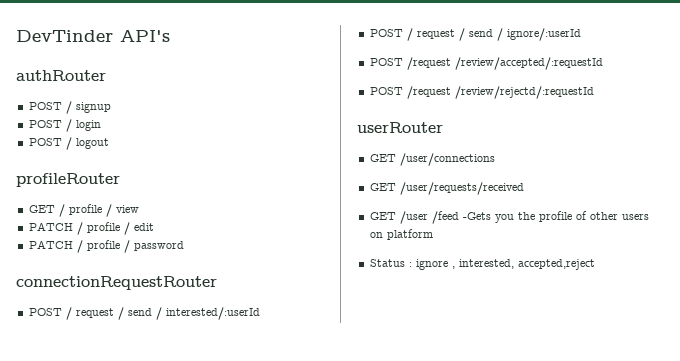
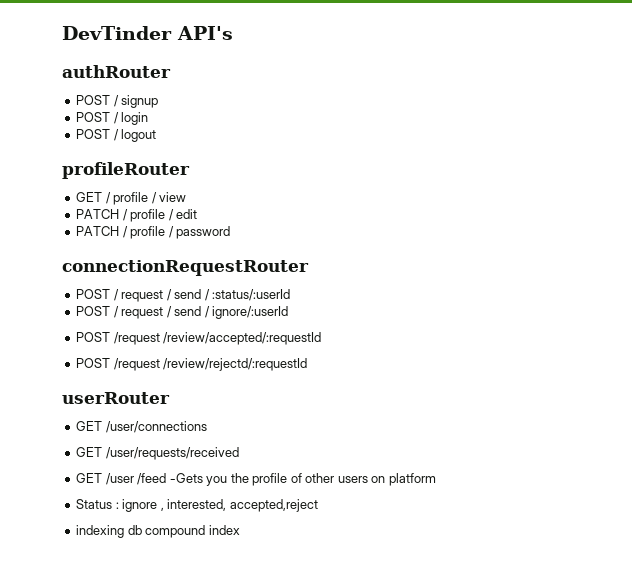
- POST / request / send / interested/:userId
+ POST / request / send / :status/:userId
+ indexing db compound index

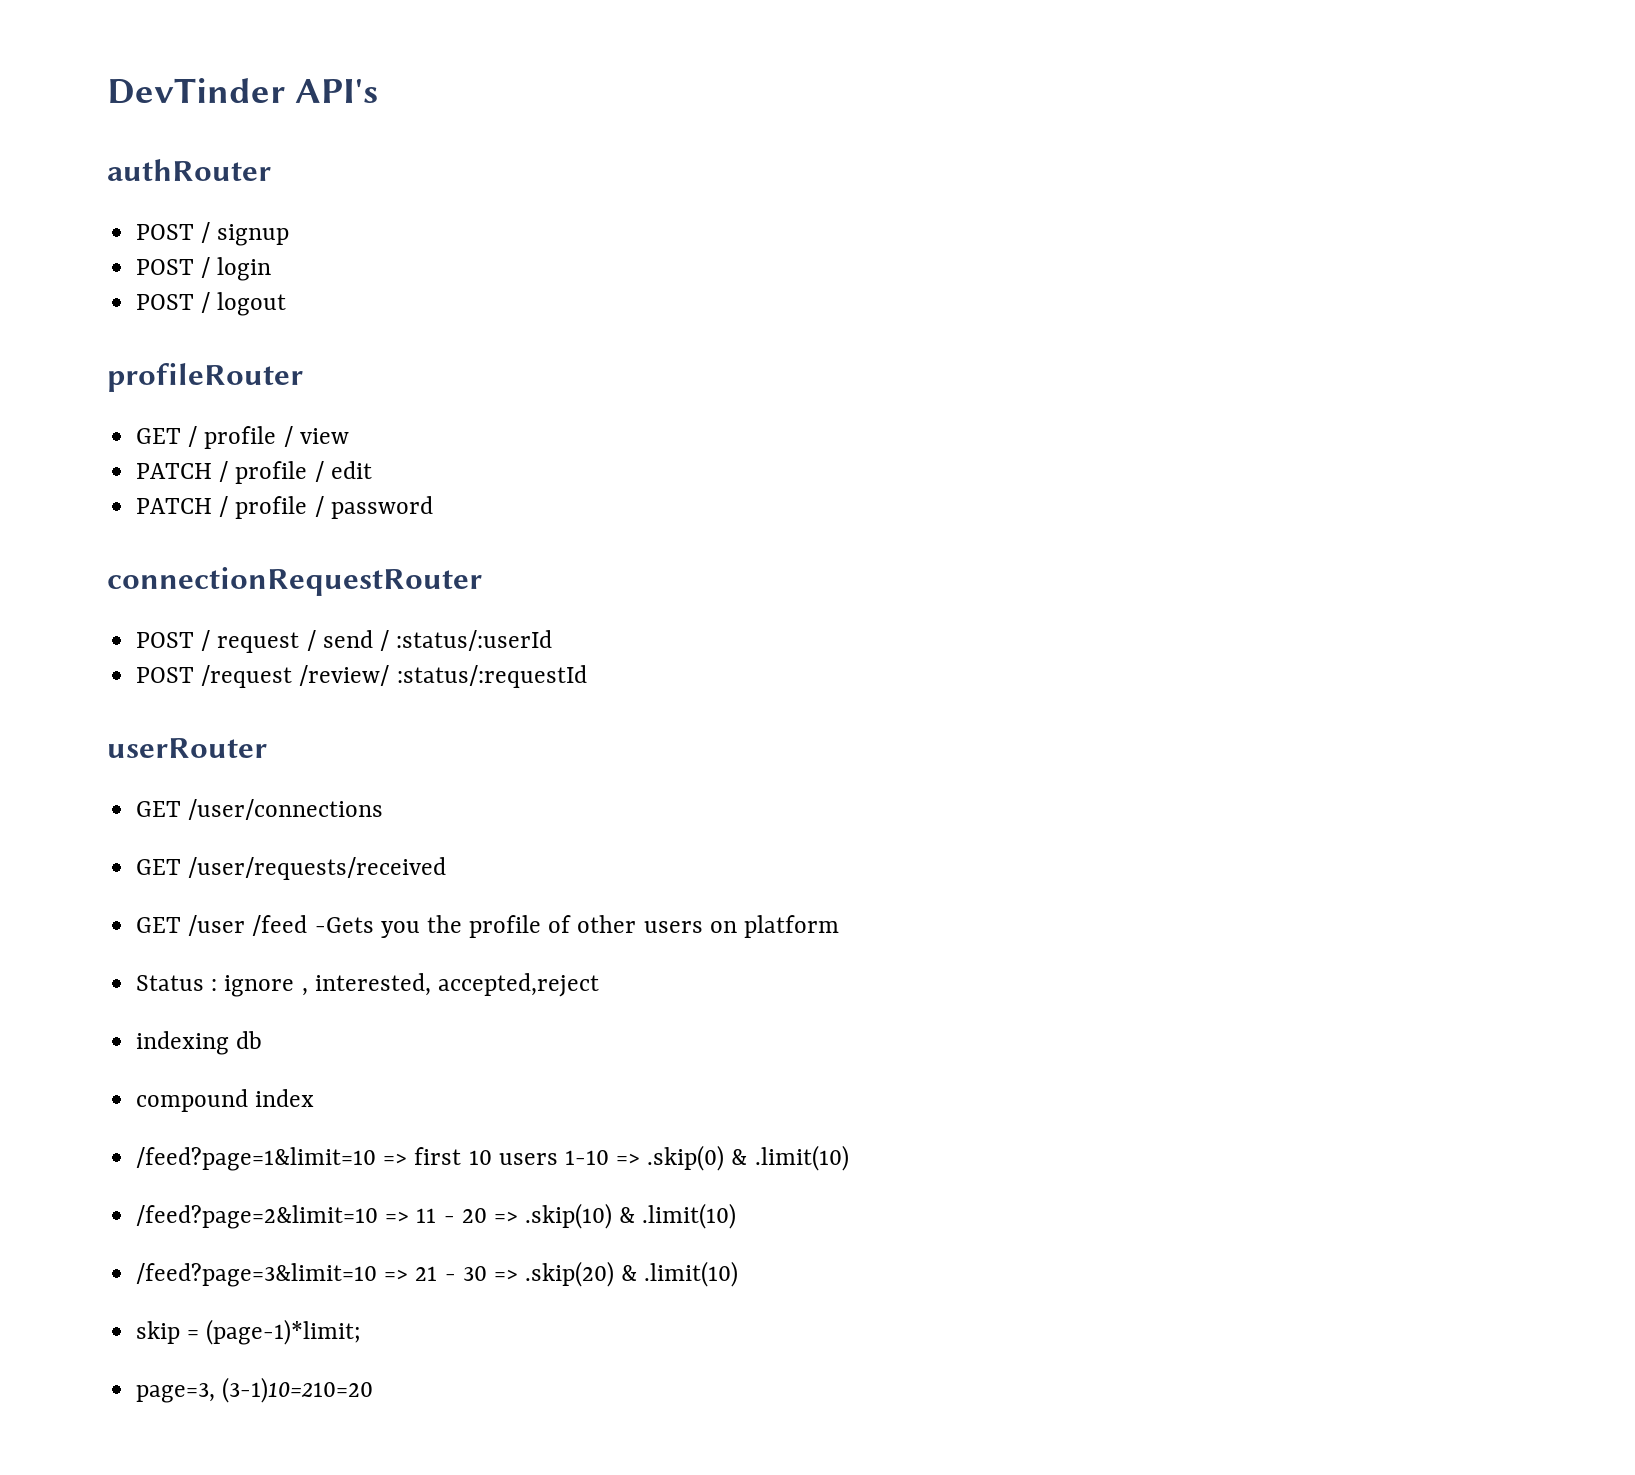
- POST / request / send / ignore/:userId
- POST /request /review/accepted/:requestId
- POST /request /review/rejectd/:requestId
+ POST /request /review/ :status/:requestId
- indexing db compound index
+ indexing db
+ compound index
+ /feed?page=1&limit=10 => first 10 users 1-10 => .skip(0) & .limit(10)
+ /feed?page=2&limit=10 => 11 - 20 => .skip(10) & .limit(10)
+ /feed?page=3&limit=10 => 21 - 30 => .skip(20) & .limit(10)
+ skip = (page-1)*limit;
+ page=3, (3-1)10=210=20

